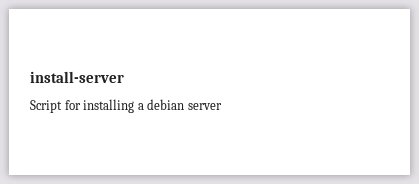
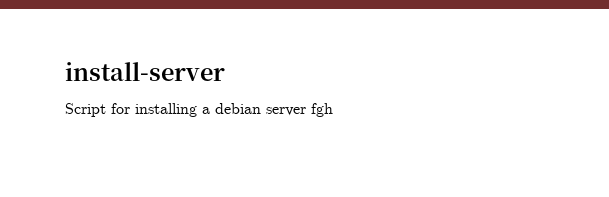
- Script for installing a debian server
+ Script for installing a debian server fgh

